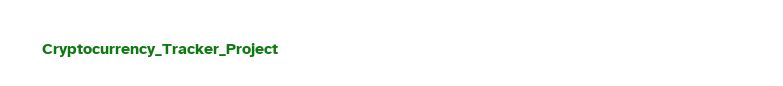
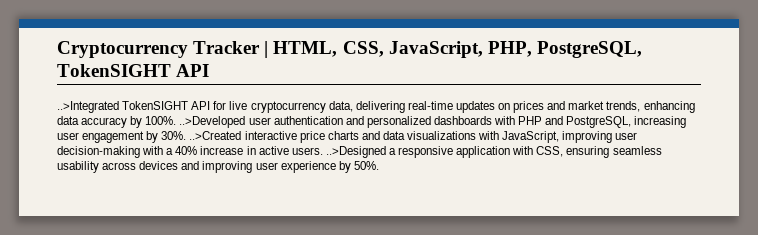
- Cryptocurrency_Tracker_Project
+ Cryptocurrency Tracker | HTML, CSS, JavaScript, PHP, PostgreSQL, TokenSIGHT API
+ ..>Integrated TokenSIGHT API for live cryptocurrency data, delivering real-time updates on prices and market trends, enhancing data accuracy by 100%. ..>Developed user authentication and personalized dashboards with PHP and PostgreSQL, increasing user engagement by 30%. ..>Created interactive price charts and data visualizations with JavaScript, improving user decision-making with a 40% increase in active users. ..>Designed a responsive application with CSS, ensuring seamless usability across devices and improving user experience by 50%.

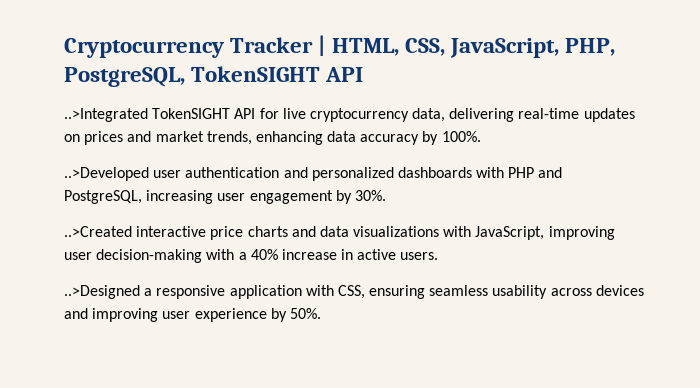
- ..>Integrated TokenSIGHT API for live cryptocurrency data, delivering real-time updates on prices and market trends, enhancing data accuracy by 100%. ..>Developed user authentication and personalized dashboards with PHP and PostgreSQL, increasing user engagement by 30%. ..>Created interactive price charts and data visualizations with JavaScript, improving user decision-making with a 40% increase in active users. ..>Designed a responsive application with CSS, ensuring seamless usability across devices and improving user experience by 50%.
+ ..>Integrated TokenSIGHT API for live cryptocurrency data, delivering real-time updates on prices and market trends, enhancing data accuracy by 100%.
+ ..>Developed user authentication and personalized dashboards with PHP and PostgreSQL, increasing user engagement by 30%.
+ ..>Created interactive price charts and data visualizations with JavaScript, improving user decision-making with a 40% increase in active users.
+ ..>Designed a responsive application with CSS, ensuring seamless usability across devices and improving user experience by 50%.

